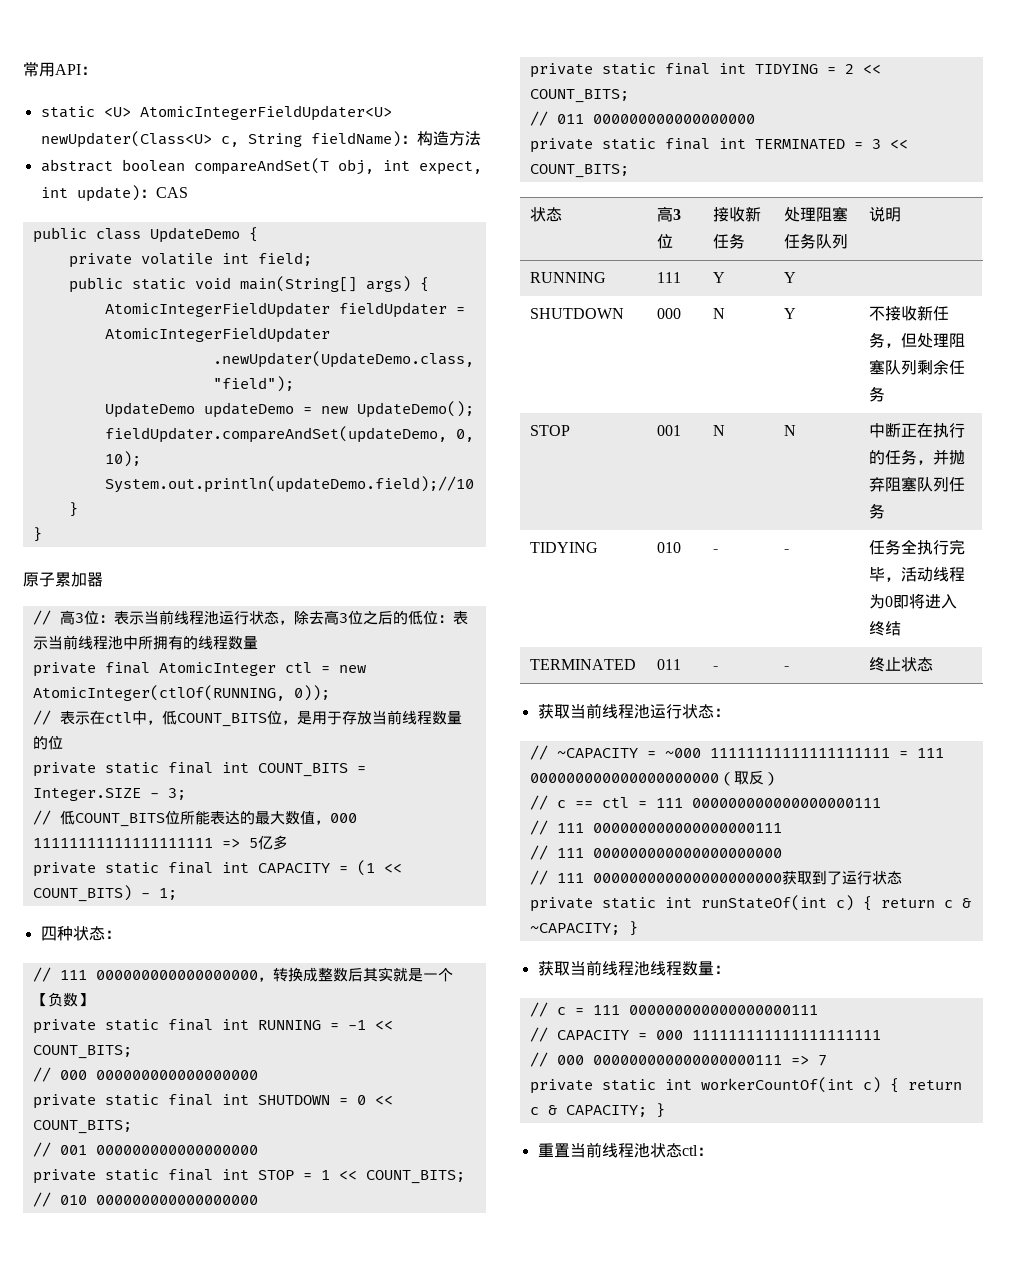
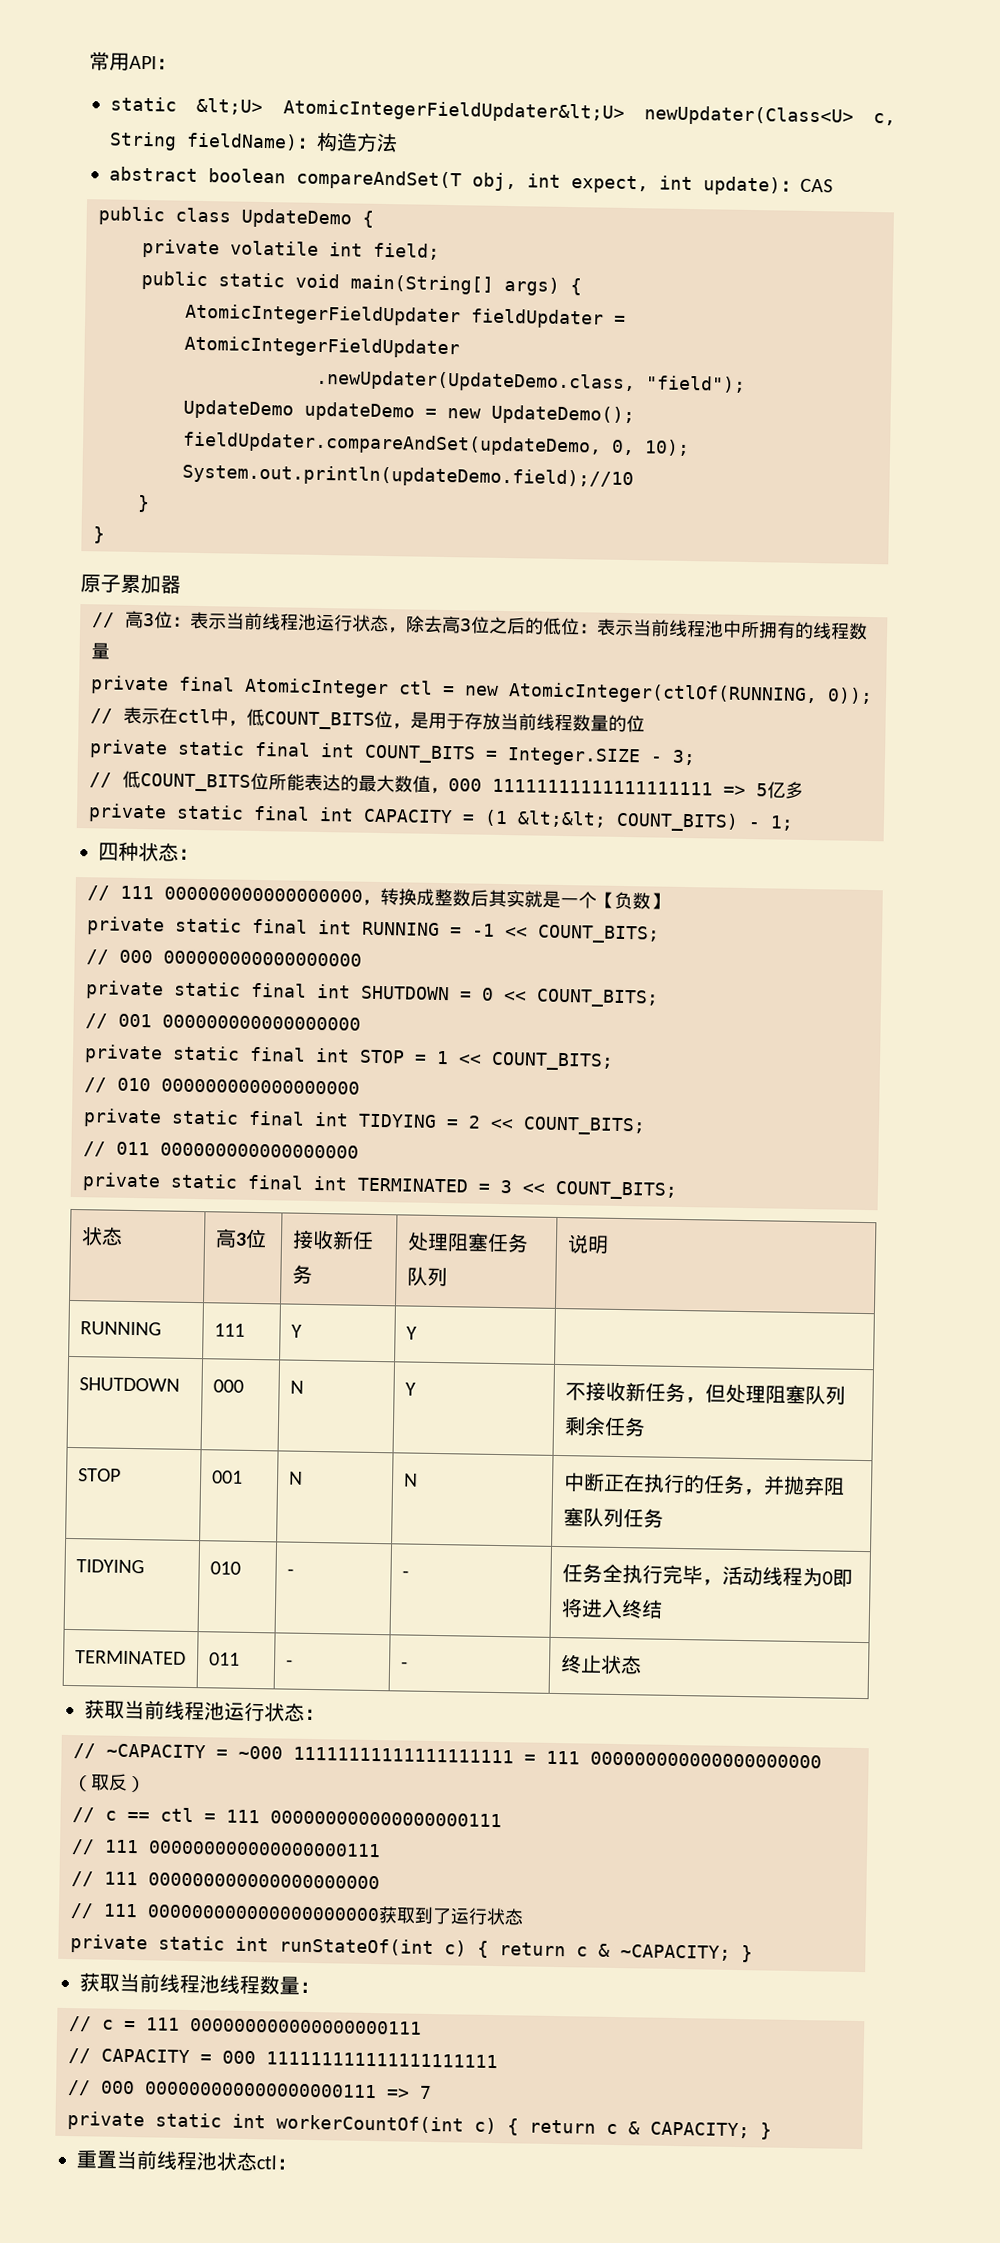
- static <U> AtomicIntegerFieldUpdater<U> newUpdater(Class<U> c, String fieldName)：构造方法
+ static &lt;U> AtomicIntegerFieldUpdater&lt;U> newUpdater(Class<U> c, String fieldName)：构造方法
- private static final int CAPACITY = (1 << COUNT_BITS) - 1;
+ private static final int CAPACITY = (1 &lt;&lt; COUNT_BITS) - 1;

